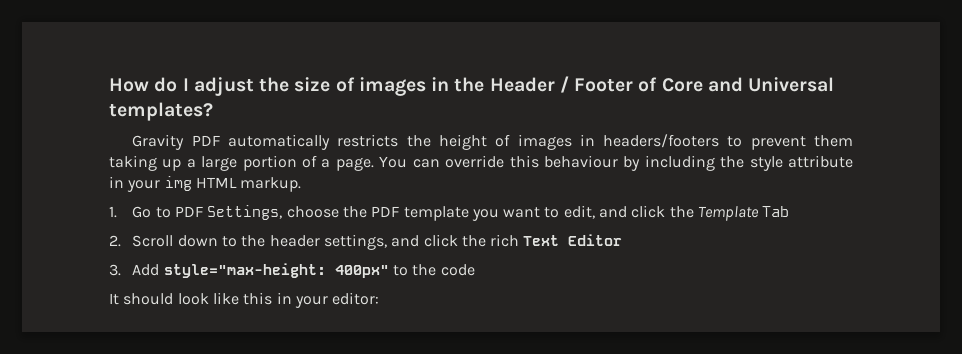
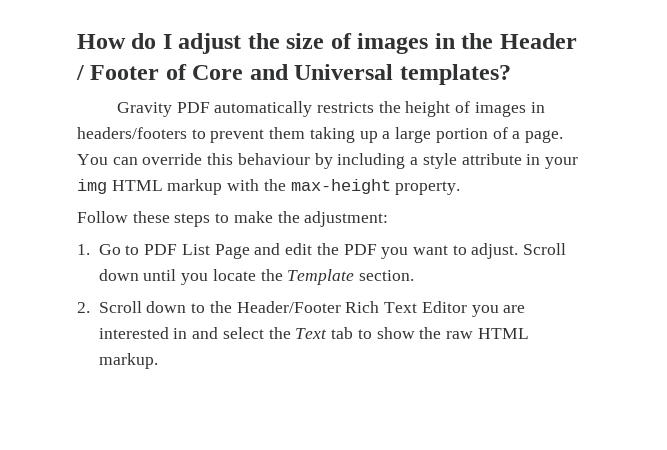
- You can override this behaviour by including the style attribute in your img HTML markup.
+ You can override this behaviour by including a style attribute in your img HTML markup with the max-height property.
+ Follow these steps to make the adjustment:
- 1. Go to PDF Settings, choose the PDF template you want to edit, and click the Template Tab
+ 1. Go to PDF List Page and edit the PDF you want to adjust. Scroll down until you locate the Template section.
- 2. Scroll down to the header settings, and click the rich Text Editor
- 3. Add style="max-height: 400px" to the code
- It should look like this in your editor:
+ 2. Scroll down to the Header/Footer Rich Text Editor you are interested in and select the Text tab to show the raw HTML markup.

